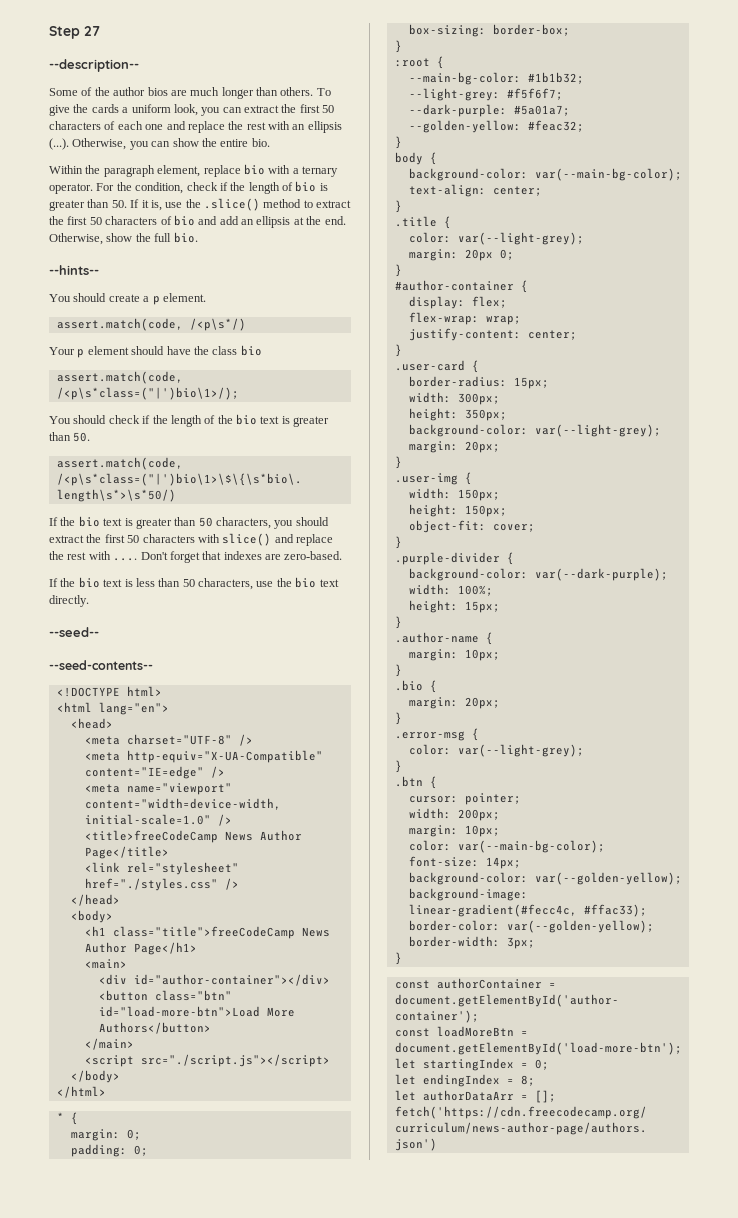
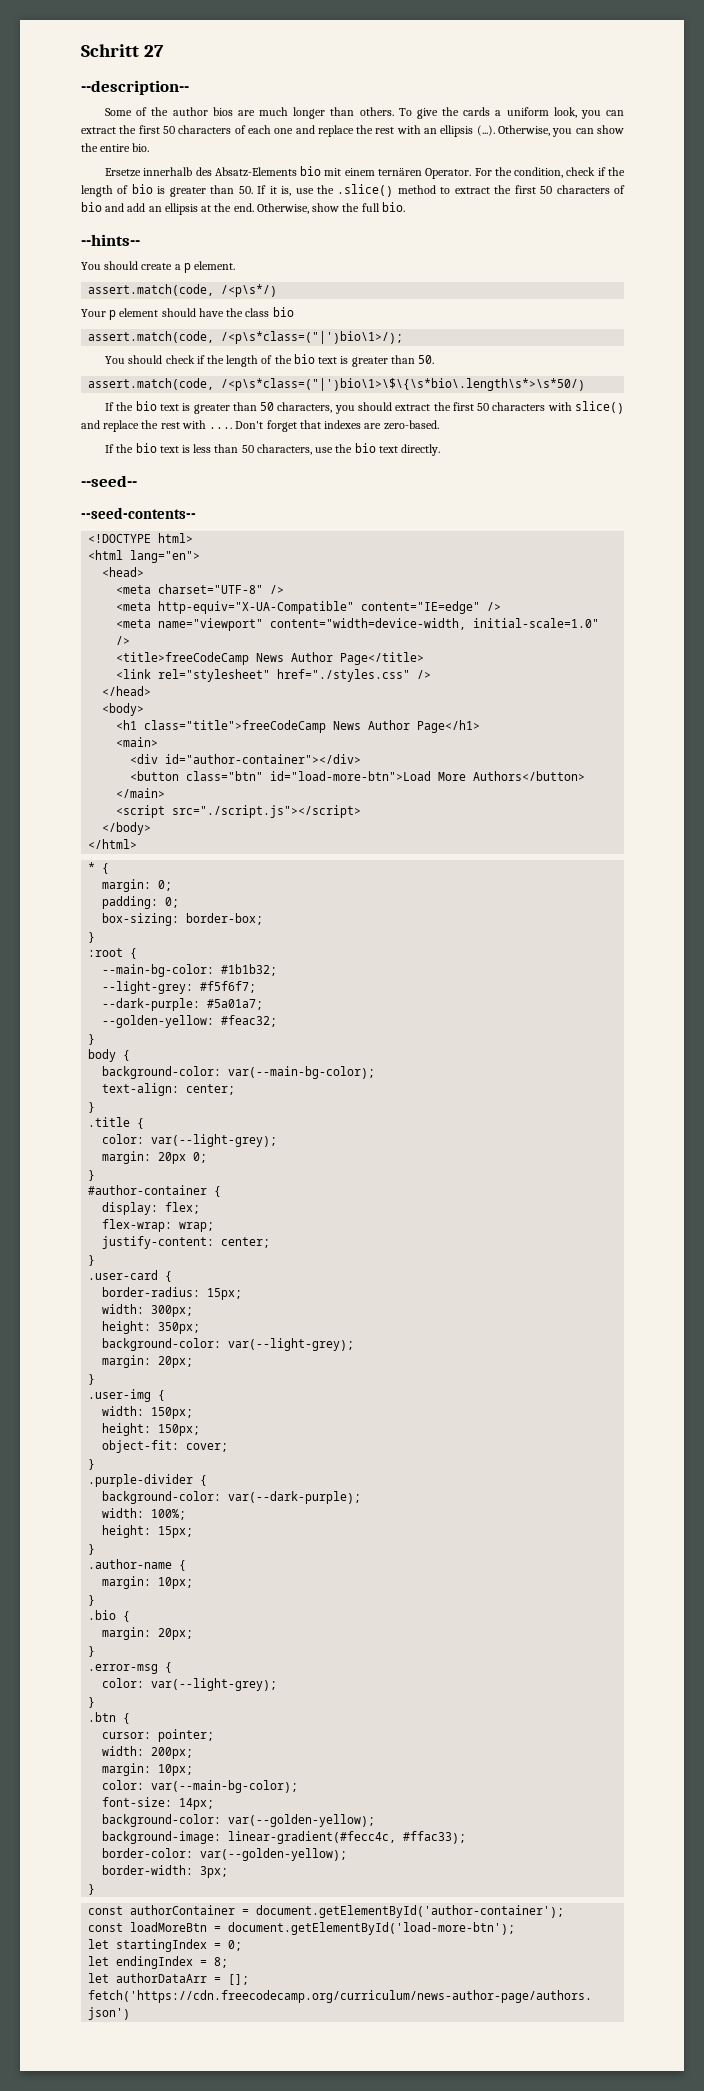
- Step 27
+ Schritt 27
- Within the paragraph element, replace bio with a ternary operator.
+ Ersetze innerhalb des Absatz-Elements bio mit einem ternären Operator.

